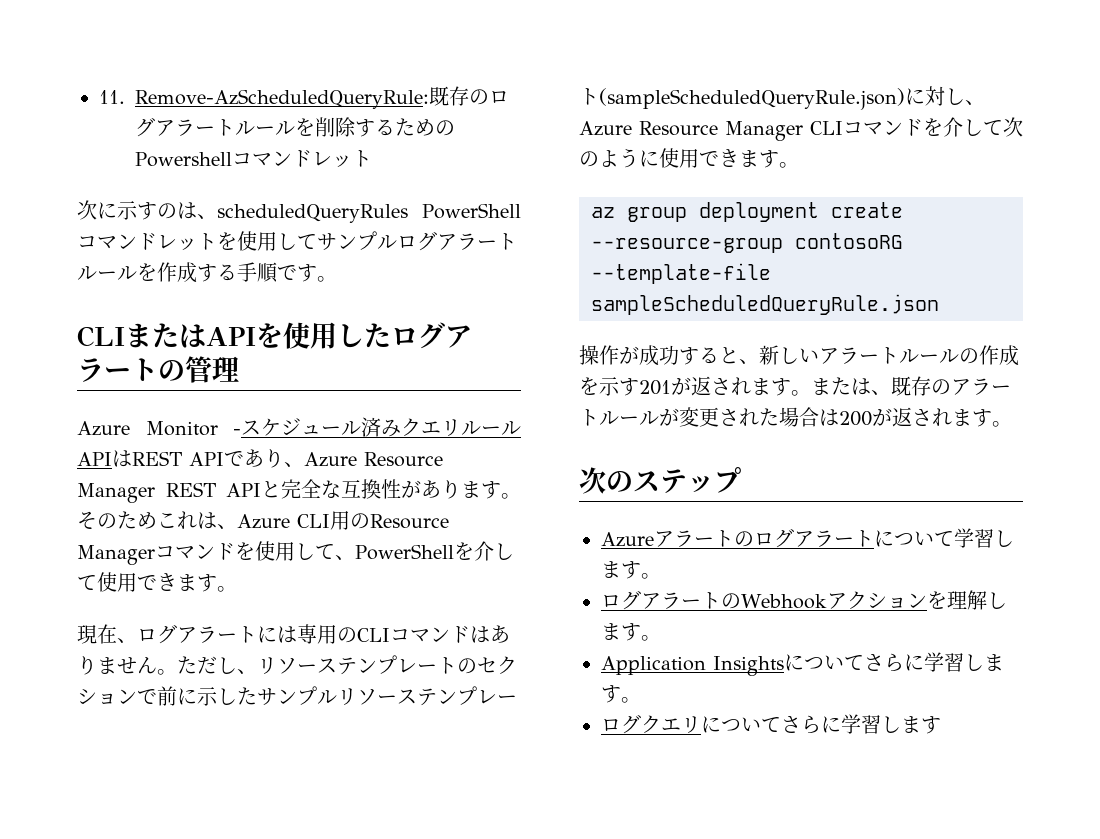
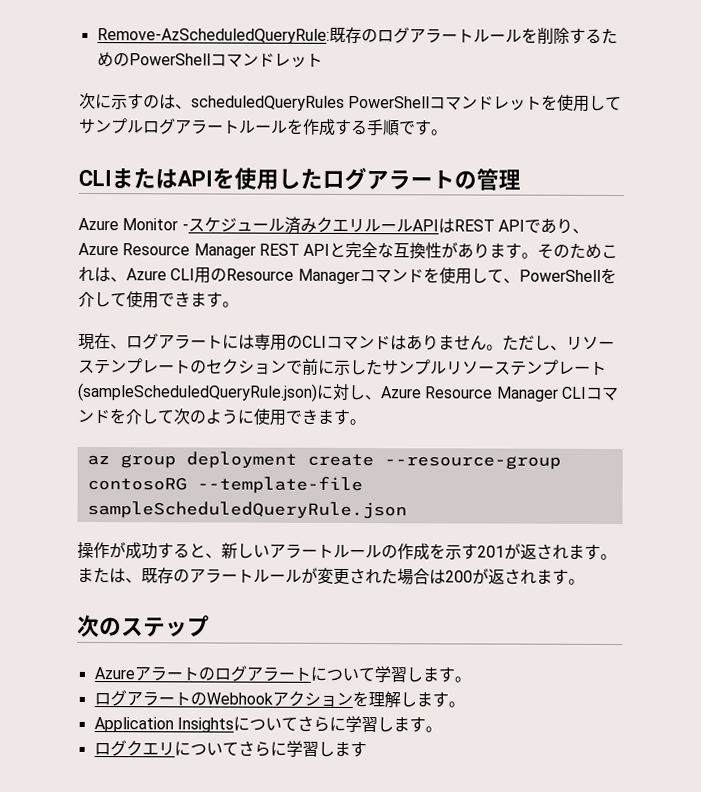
- 11. Remove-AzScheduledQueryRule:既存のログアラートルールを削除するためのPowershellコマンドレット
+ Remove-AzScheduledQueryRule:既存のログアラートルールを削除するためのPowerShellコマンドレット

